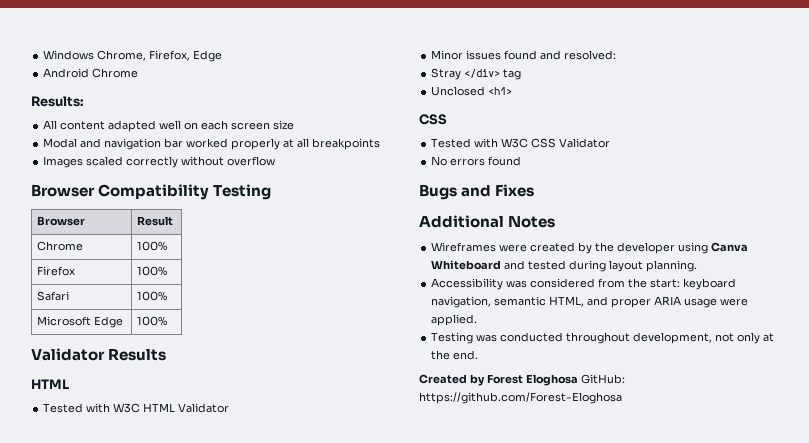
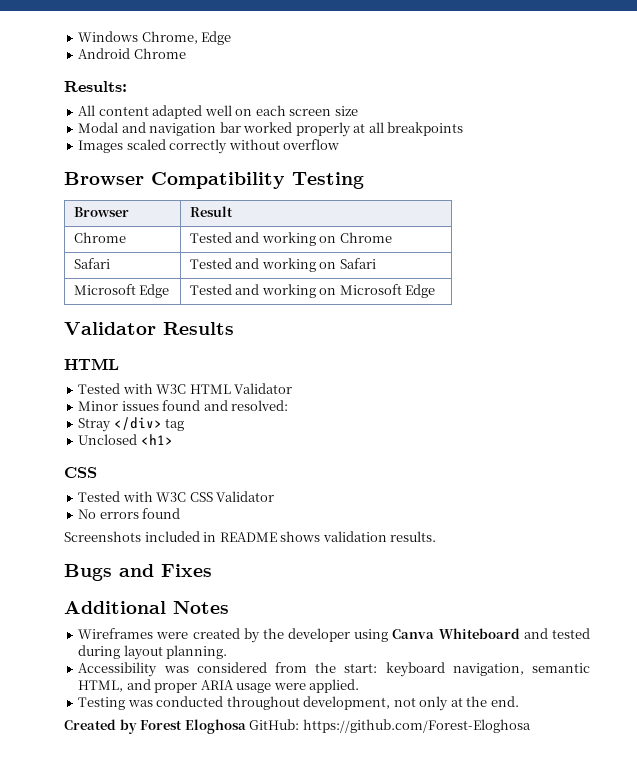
- Windows Chrome, Firefox, Edge
+ Windows Chrome, Edge
- Chrome | 100%
- Firefox | 100%
- Safari | 100%
- Microsoft Edge | 100%
+ Chrome | Tested and working on Chrome
+ Safari | Tested and working on Safari
+ Microsoft Edge | Tested and working on Microsoft Edge
+ Screenshots included in README shows validation results.

